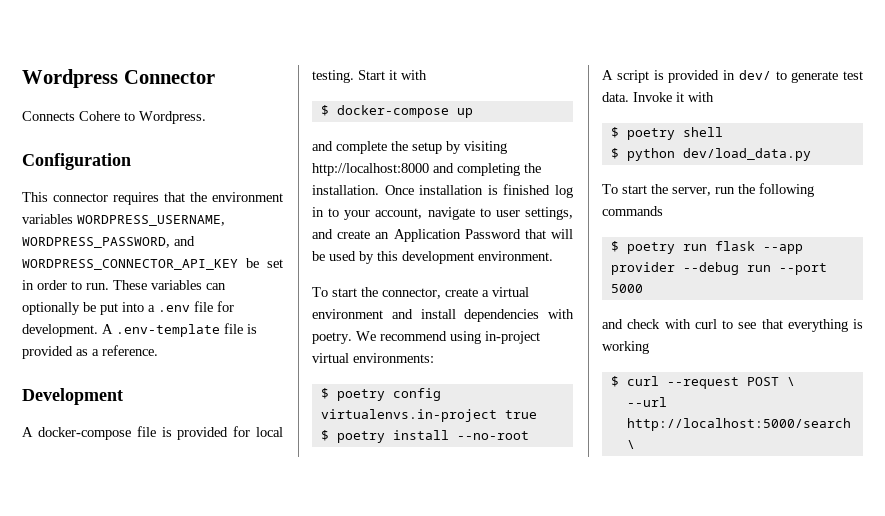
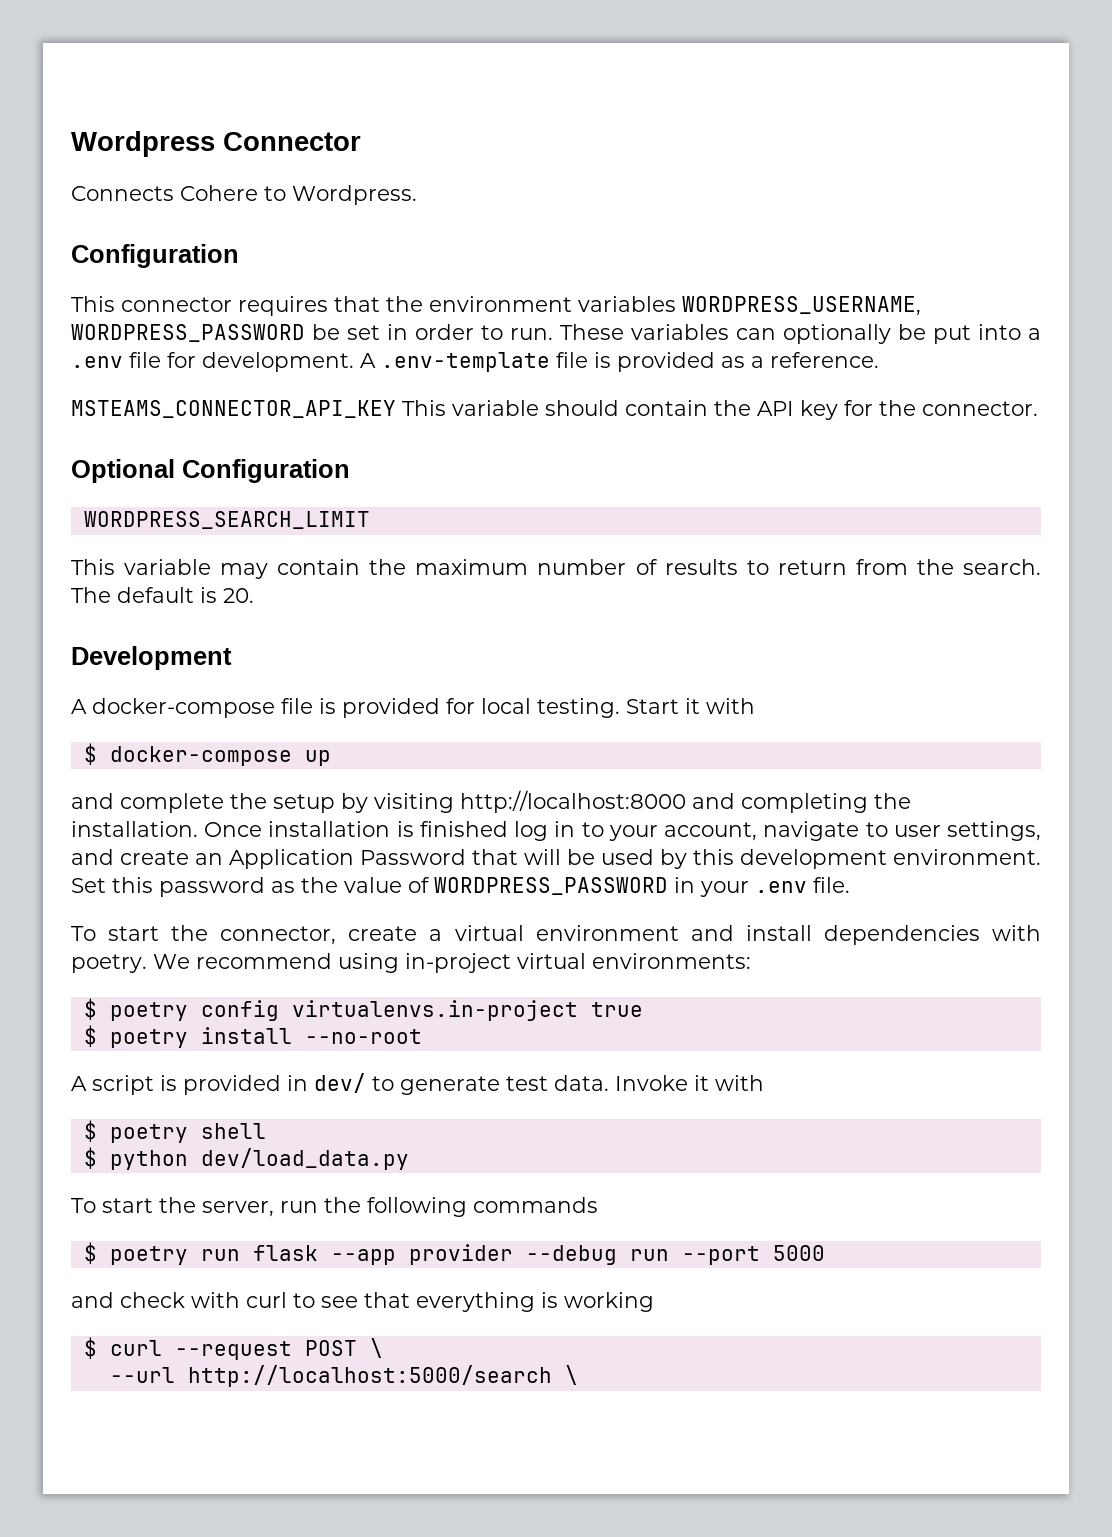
- This connector requires that the environment variables WORDPRESS_USERNAME, WORDPRESS_PASSWORD, and WORDPRESS_CONNECTOR_API_KEY be set in order to run.
+ This connector requires that the environment variables WORDPRESS_USERNAME, WORDPRESS_PASSWORD be set in order to run.
+ MSTEAMS_CONNECTOR_API_KEY This variable should contain the API key for the connector.
+ Optional Configuration
+ WORDPRESS_SEARCH_LIMIT
+ This variable may contain the maximum number of results to return from the search. The default is 20.
+ Set this password as the value of WORDPRESS_PASSWORD in your .env file.

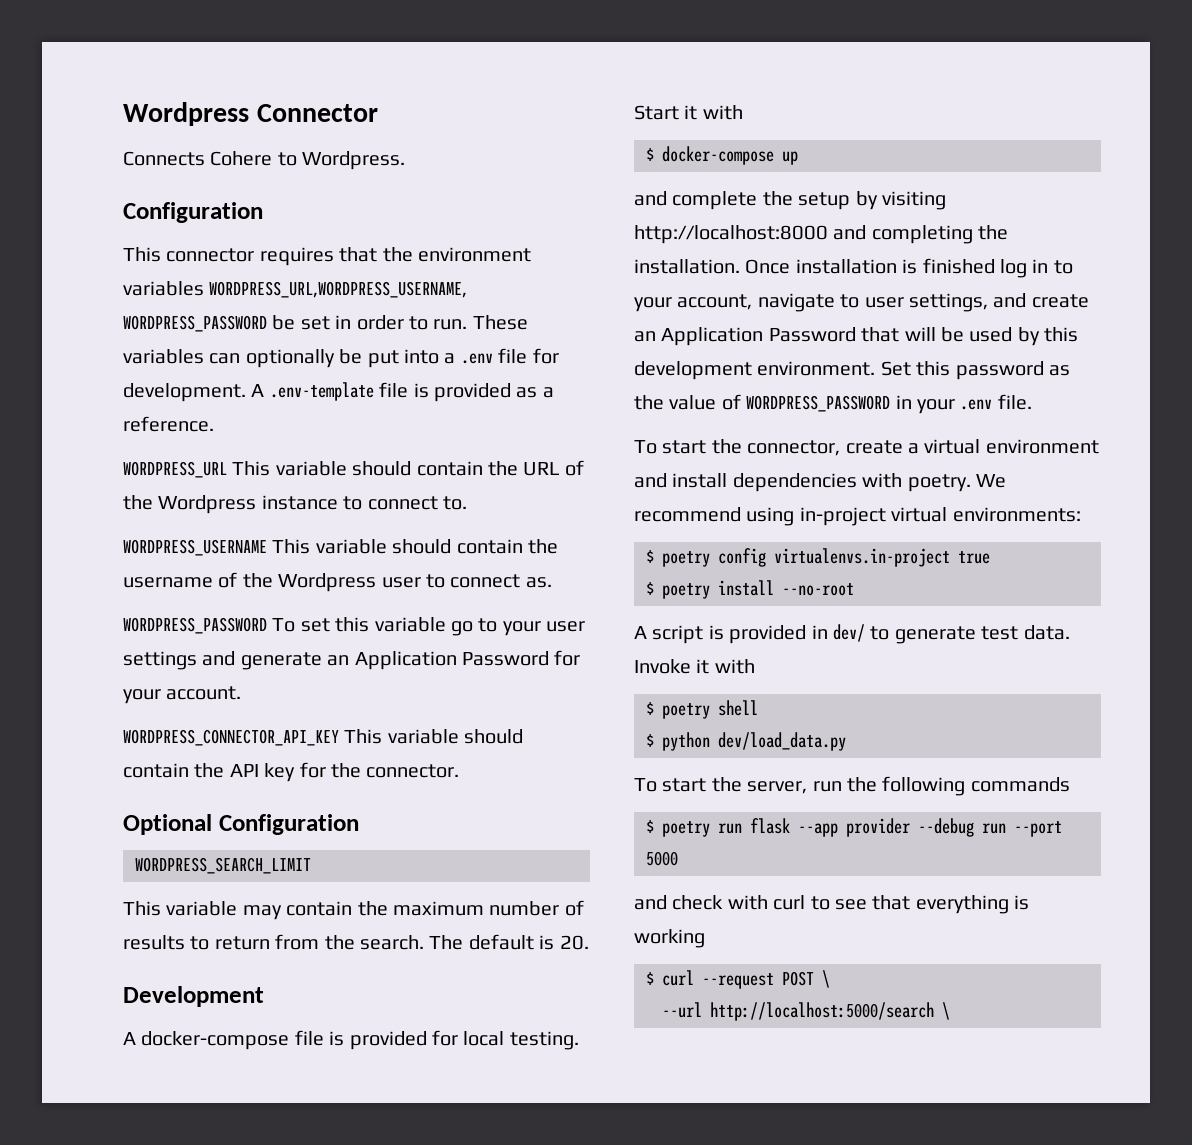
- This connector requires that the environment variables WORDPRESS_USERNAME, WORDPRESS_PASSWORD be set in order to run.
+ This connector requires that the environment variables WORDPRESS_URL,WORDPRESS_USERNAME, WORDPRESS_PASSWORD be set in order to run.
- MSTEAMS_CONNECTOR_API_KEY This variable should contain the API key for the connector.
+ WORDPRESS_URL This variable should contain the URL of the Wordpress instance to connect to.
+ WORDPRESS_USERNAME This variable should contain the username of the Wordpress user to connect as.
+ WORDPRESS_PASSWORD To set this variable go to your user settings and generate an Application Password for your account.
+ WORDPRESS_CONNECTOR_API_KEY This variable should contain the API key for the connector.

